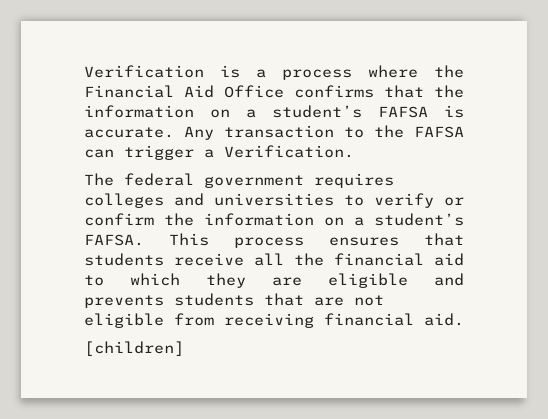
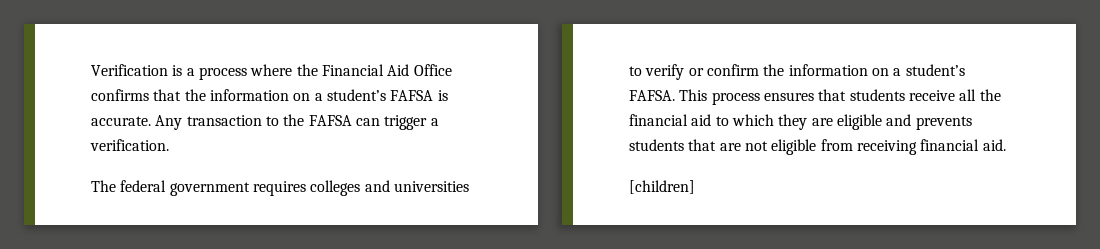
- Any transaction to the FAFSA can trigger a Verification.
+ Any transaction to the FAFSA can trigger a verification.

